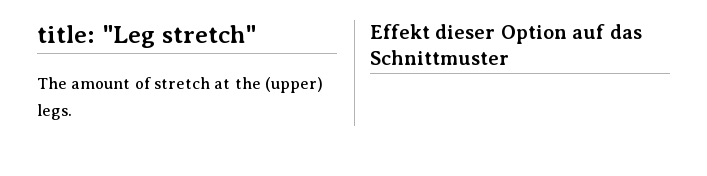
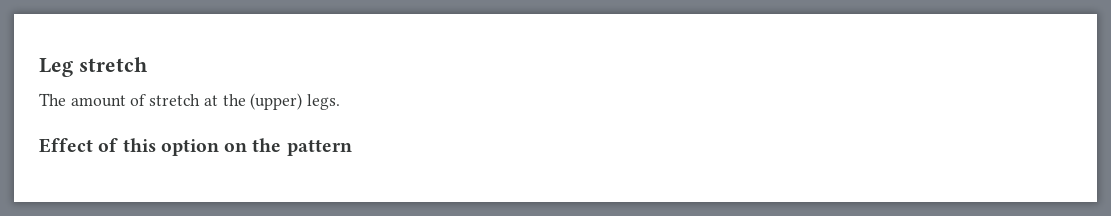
- title: "Leg stretch"
+ Leg stretch
- Effekt dieser Option auf das Schnittmuster
+ Effect of this option on the pattern

